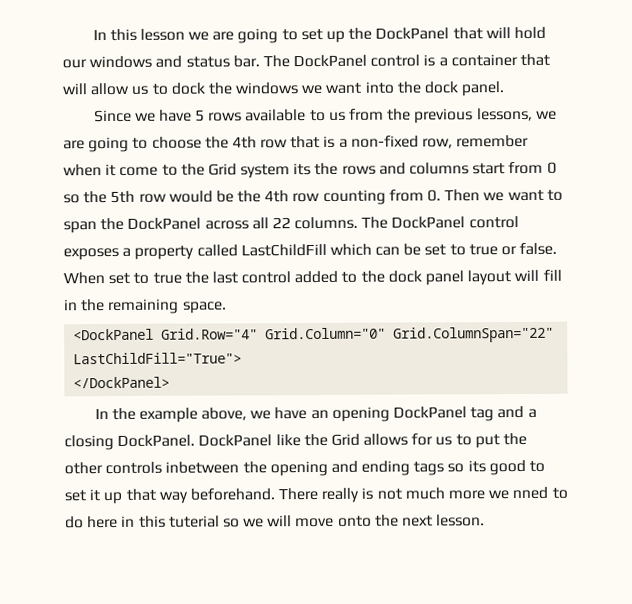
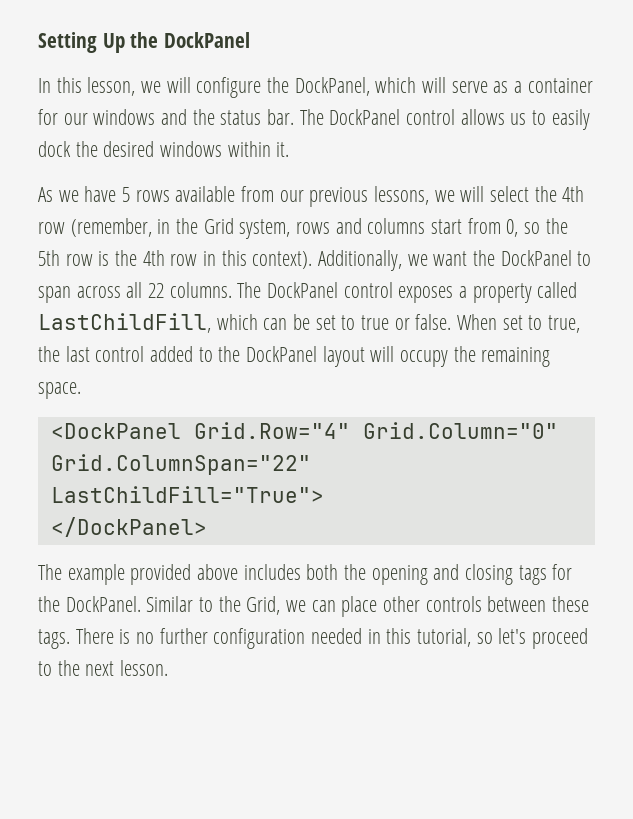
- In this lesson we are going to set up the DockPanel that will hold our windows and status bar.
+ Setting Up the DockPanel
+ In this lesson, we will configure the DockPanel, which will serve as a container for our windows and the status bar.
- The DockPanel control is a container that will allow us to dock the windows we want into the dock panel.
- Since we have 5 rows available to us from the previous lessons, we are going to choose the 4th row that is a non-fixed row, remember when it come to the Grid system its the rows and columns start from 0 so the 5th row would be the 4th row counting from 0. Then we want to span the DockPanel across all 22 columns.
+ The DockPanel control allows us to easily dock the desired windows within it.
+ As we have 5 rows available from our previous lessons, we will select the 4th row (remember, in the Grid system, rows and columns start from 0, so the 5th row is the 4th row in this context). Additionally, we want the DockPanel to span across all 22 columns.
- The DockPanel control exposes a property called LastChildFill which can be set to true or false.
+ The DockPanel control exposes a property called LastChildFill, which can be set to true or false.
- When set to true the last control added to the dock panel layout will fill in the remaining space.
+ When set to true, the last control added to the DockPanel layout will occupy the remaining space.
- In the example above, we have an opening DockPanel tag and a closing DockPanel. DockPanel like the Grid allows for us to put the other controls inbetween the opening and ending tags so its good to set it up that way beforehand. There really is not much more we nned to do here in this tuterial so we will move onto the next lesson.
+ The example provided above includes both the opening and closing tags for the DockPanel. Similar to the Grid, we can place other controls between these tags. There is no further configuration needed in this tutorial, so let's proceed to the next lesson.

